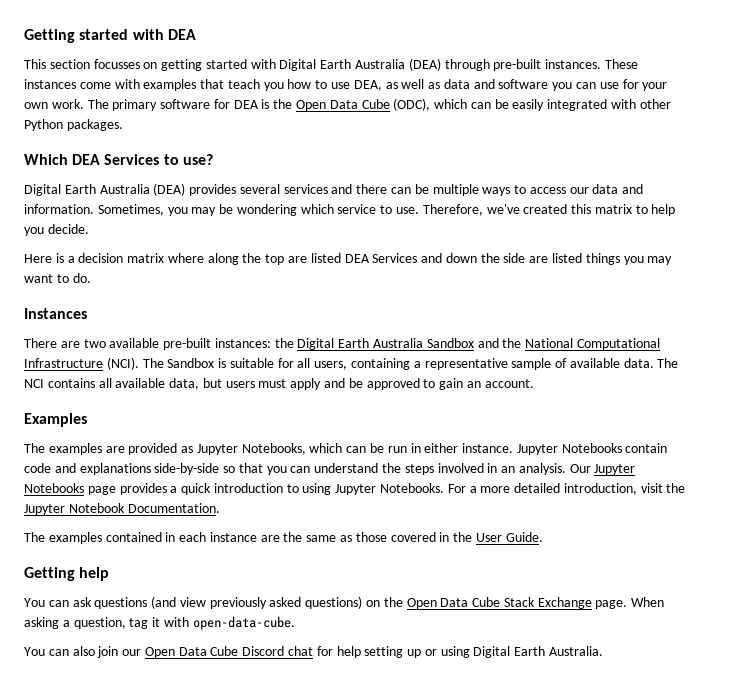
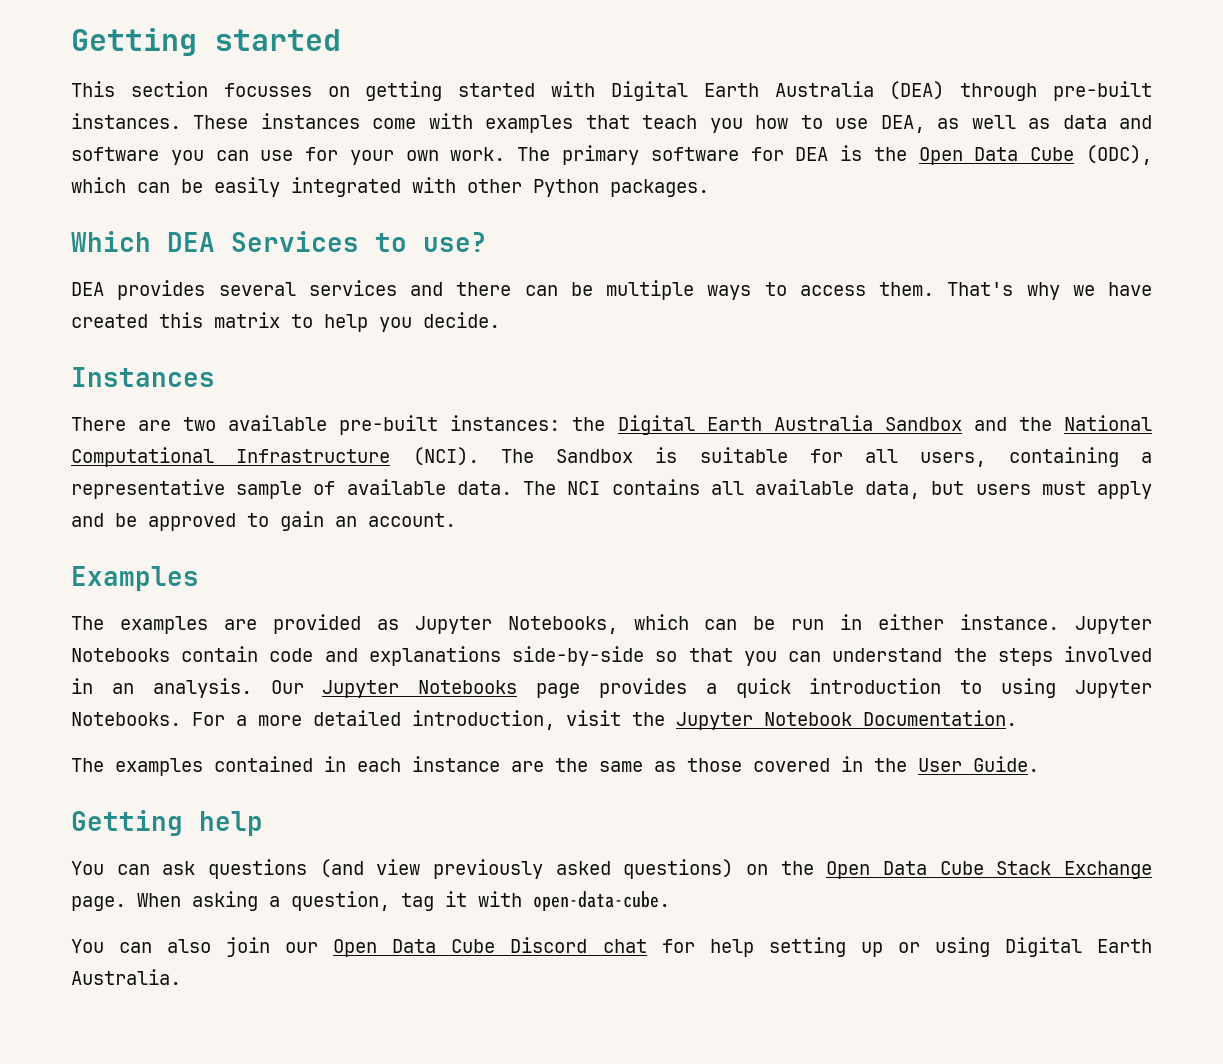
- Getting started with DEA
+ Getting started
- Digital Earth Australia (DEA) provides several services and there can be multiple ways to access our data and information. Sometimes, you may be wondering which service to use. Therefore, we've created this matrix to help you decide.
+ DEA provides several services and there can be multiple ways to access them. That's why we have created this matrix to help you decide.
- Here is a decision matrix where along the top are listed DEA Services and down the side are listed things you may want to do.

